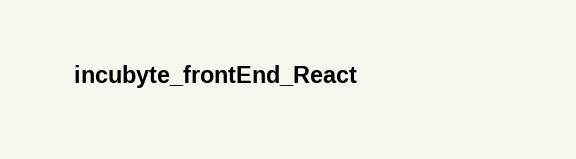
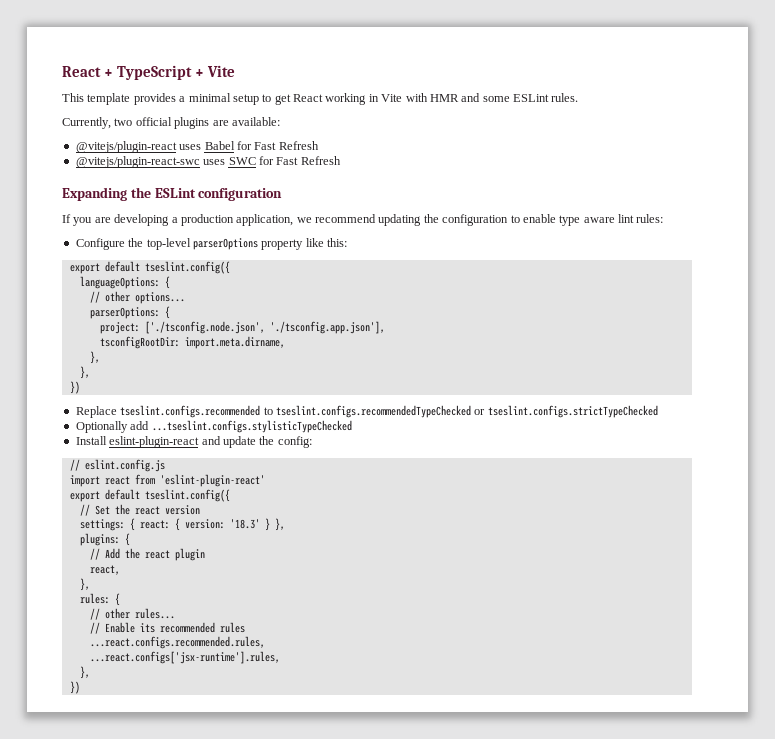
- incubyte_frontEnd_React
+ React + TypeScript + Vite
+ This template provides a minimal setup to get React working in Vite with HMR and some ESLint rules.
+ Currently, two official plugins are available:
+ @vitejs/plugin-react uses Babel for Fast Refresh
+ @vitejs/plugin-react-swc uses SWC for Fast Refresh
+ Expanding the ESLint configuration
+ If you are developing a production application, we recommend updating the configuration to enable type aware lint rules:
+ Configure the top-level parserOptions property like this:
+ export default tseslint.config({
+ languageOptions: {
+ // other options...
+ parserOptions: {
+ project: ['./tsconfig.node.json', './tsconfig.app.json'],
+ tsconfigRootDir: import.meta.dirname,
+ },
+ },
+ })
+ Replace tseslint.configs.recommended to tseslint.configs.recommendedTypeChecked or tseslint.configs.strictTypeChecked
+ Optionally add ...tseslint.configs.stylisticTypeChecked
+ Install eslint-plugin-react and update the config:
+ // eslint.config.js
+ import react from 'eslint-plugin-react'
+ export default tseslint.config({
+ // Set the react version
+ settings: { react: { version: '18.3' } },
+ plugins: {
+ // Add the react plugin
+ react,
+ },
+ rules: {
+ // other rules...
+ // Enable its recommended rules
+ ...react.configs.recommended.rules,
+ ...react.configs['jsx-runtime'].rules,
+ },
+ })

